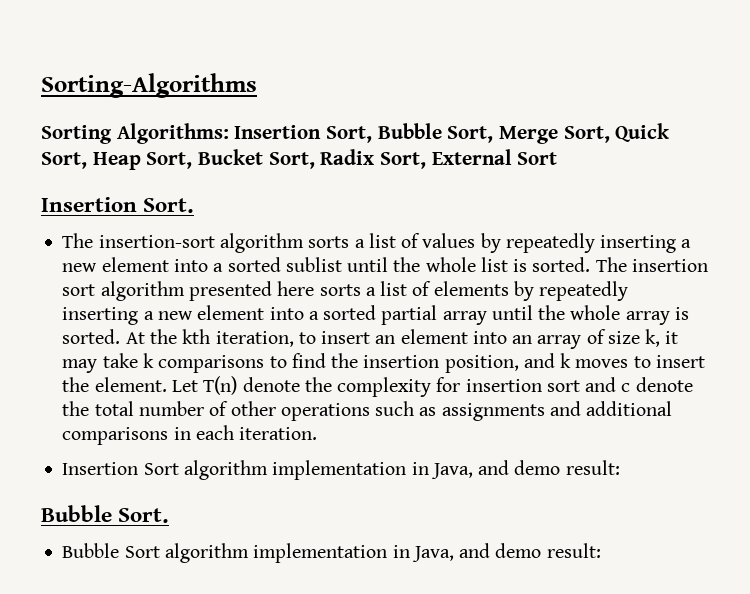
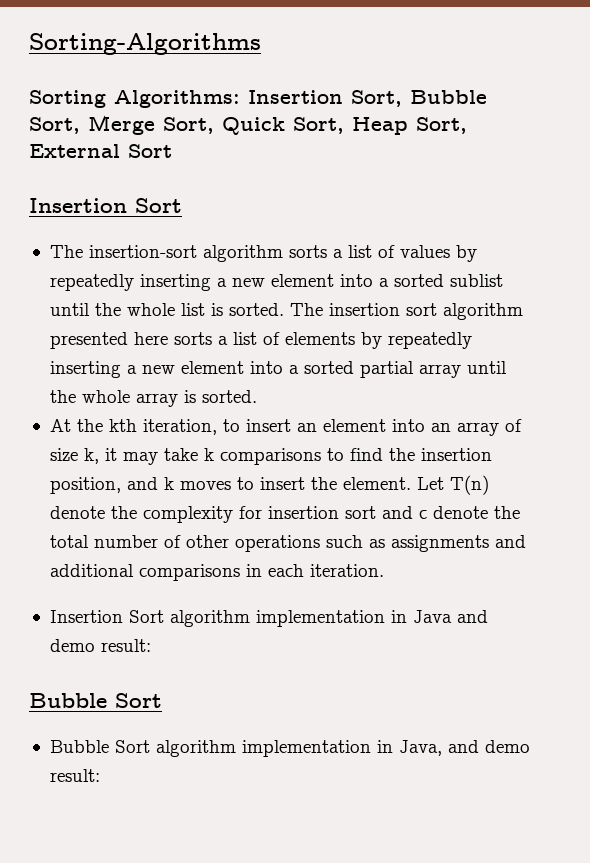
- Sorting Algorithms: Insertion Sort, Bubble Sort, Merge Sort, Quick Sort, Heap Sort, Bucket Sort, Radix Sort, External Sort
- Insertion Sort.
+ Sorting Algorithms: Insertion Sort, Bubble Sort, Merge Sort, Quick Sort, Heap Sort, External Sort
+ Insertion Sort
- The insertion sort algorithm presented here sorts a list of elements by repeatedly inserting a new element into a sorted partial array until the whole array is sorted. At the kth iteration, to insert an element into an array of size k, it may take k comparisons to find the insertion position, and k moves to insert the element.
+ The insertion sort algorithm presented here sorts a list of elements by repeatedly inserting a new element into a sorted partial array until the whole array is sorted.
+ At the kth iteration, to insert an element into an array of size k, it may take k comparisons to find the insertion position, and k moves to insert the element.
- Insertion Sort algorithm implementation in Java, and demo result:
- Bubble Sort.
+ Insertion Sort algorithm implementation in Java and demo result:
+ Bubble Sort

